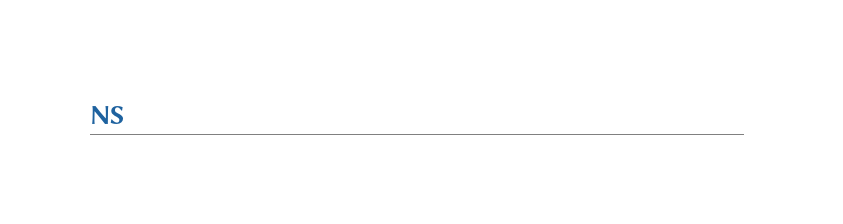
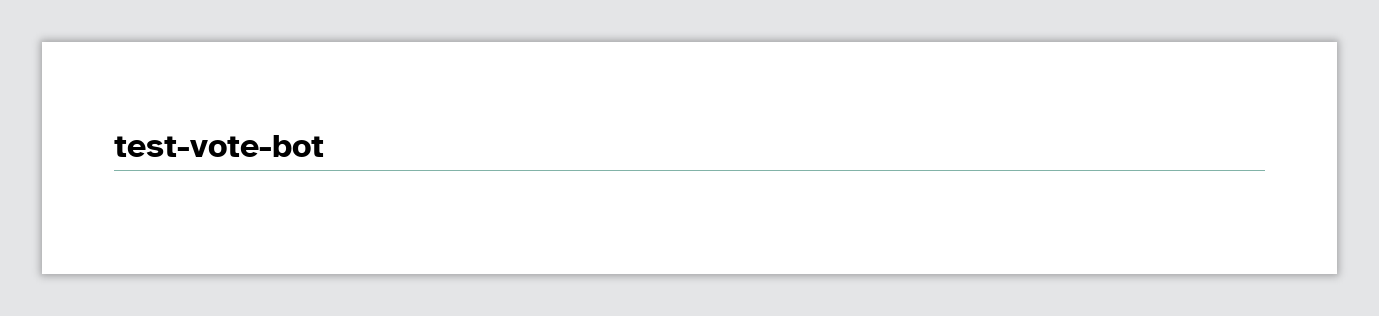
- NS
+ test-vote-bot

